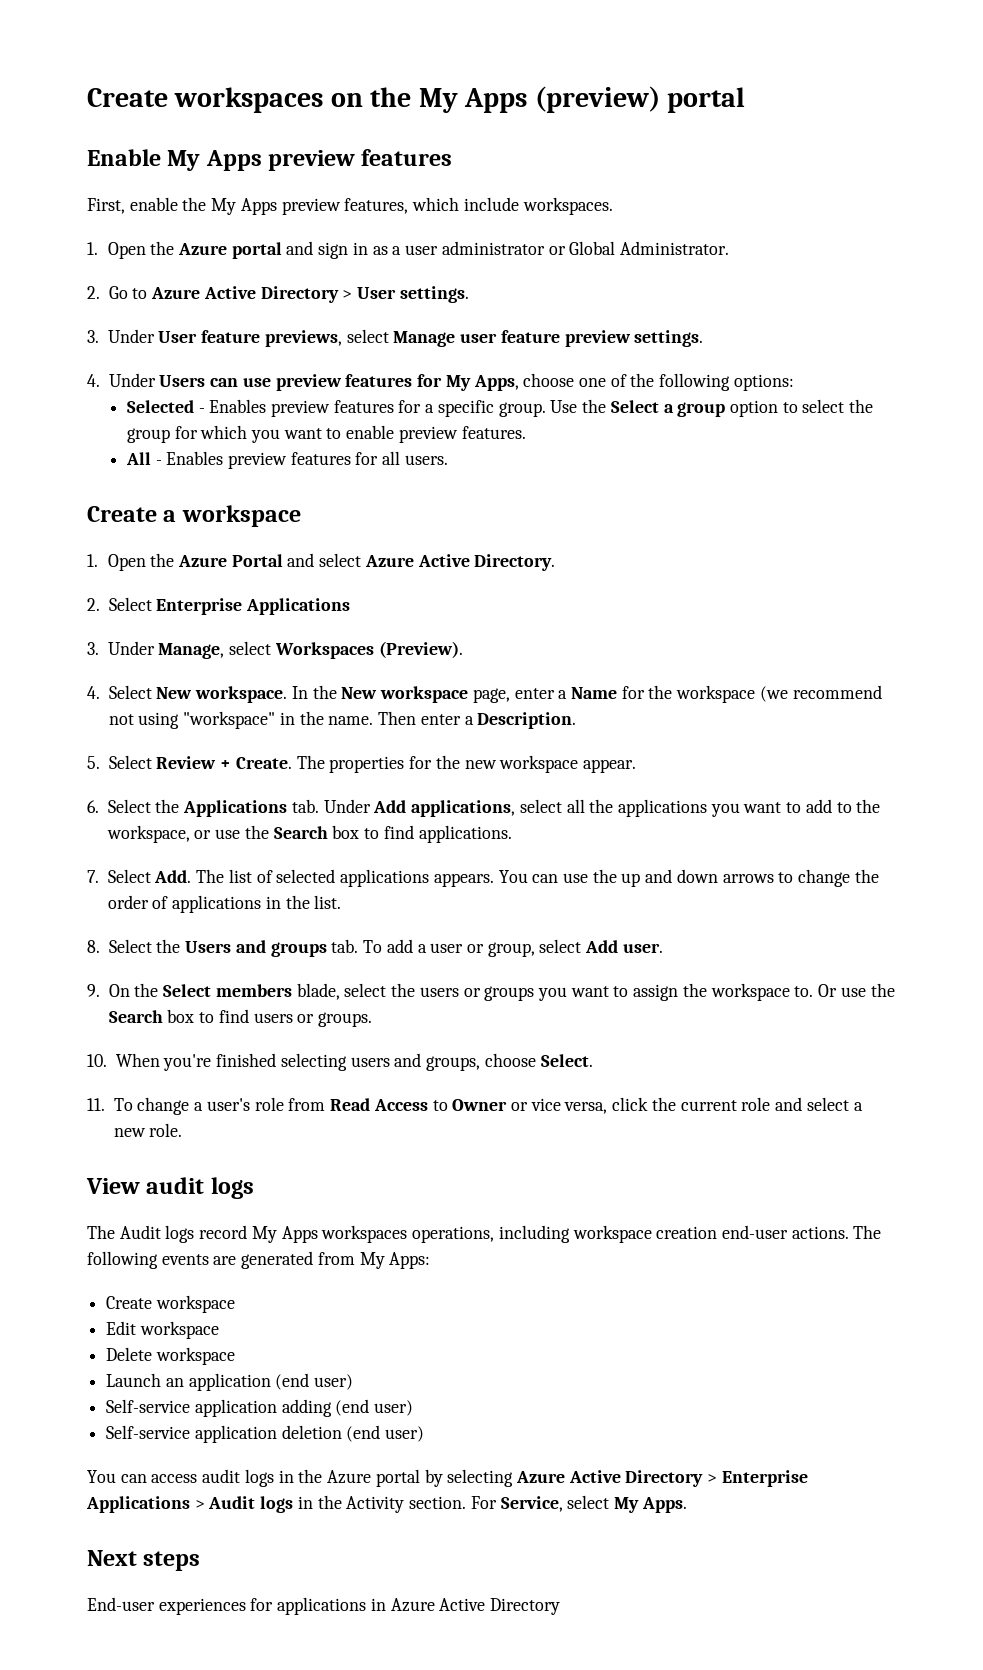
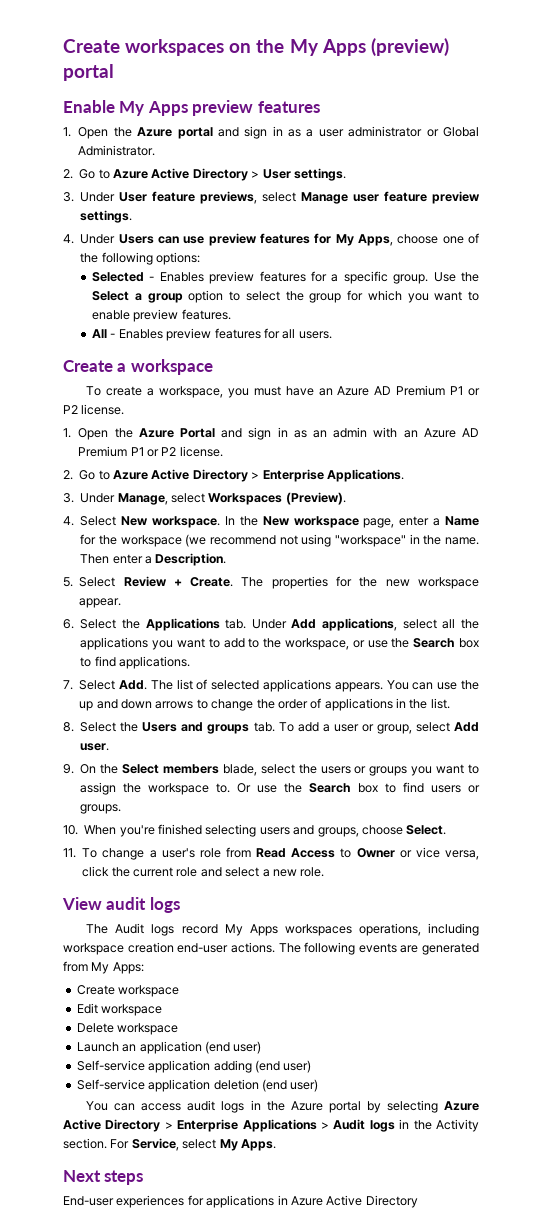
- First, enable the My Apps preview features, which include workspaces.
+ To create a workspace, you must have an Azure AD Premium P1 or P2 license.
- 1. Open the Azure Portal and select Azure Active Directory.
- 2. Select Enterprise Applications
+ 1. Open the Azure Portal and sign in as an admin with an Azure AD Premium P1 or P2 license.
+ 2. Go to Azure Active Directory > Enterprise Applications.

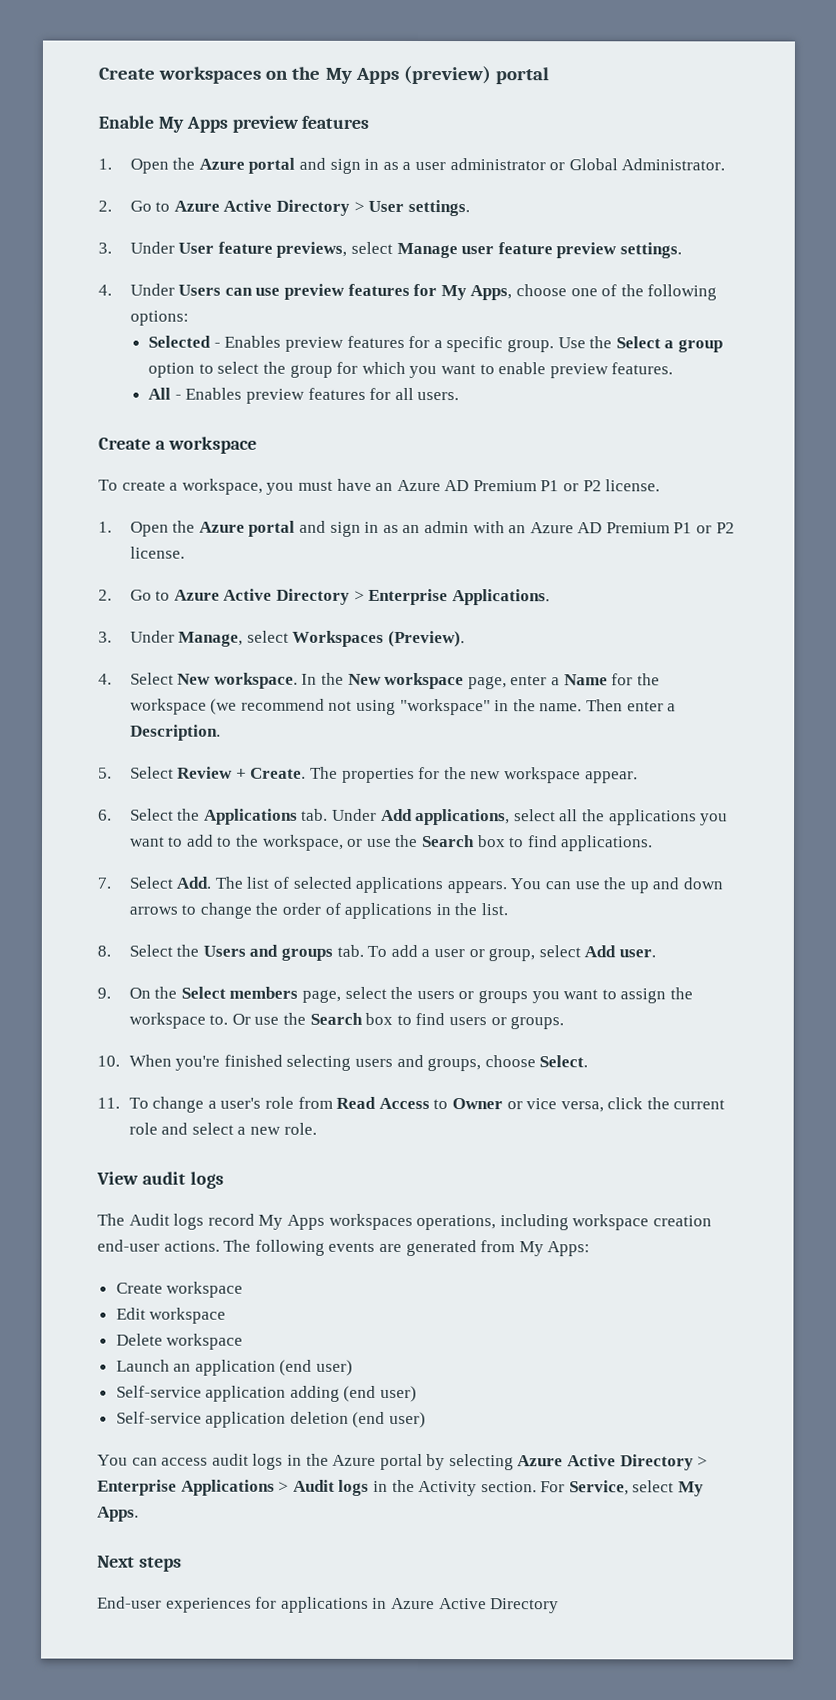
- 1. Open the Azure Portal and sign in as an admin with an Azure AD Premium P1 or P2 license.
+ 1. Open the Azure portal and sign in as an admin with an Azure AD Premium P1 or P2 license.
- 9. On the Select members blade, select the users or groups you want to assign the workspace to.
+ 9. On the Select members page, select the users or groups you want to assign the workspace to.

